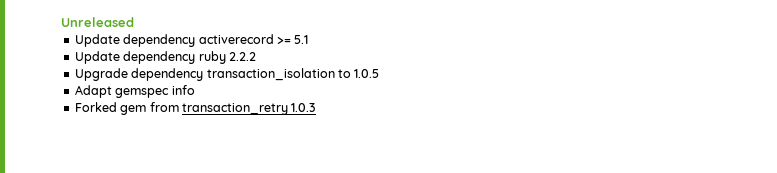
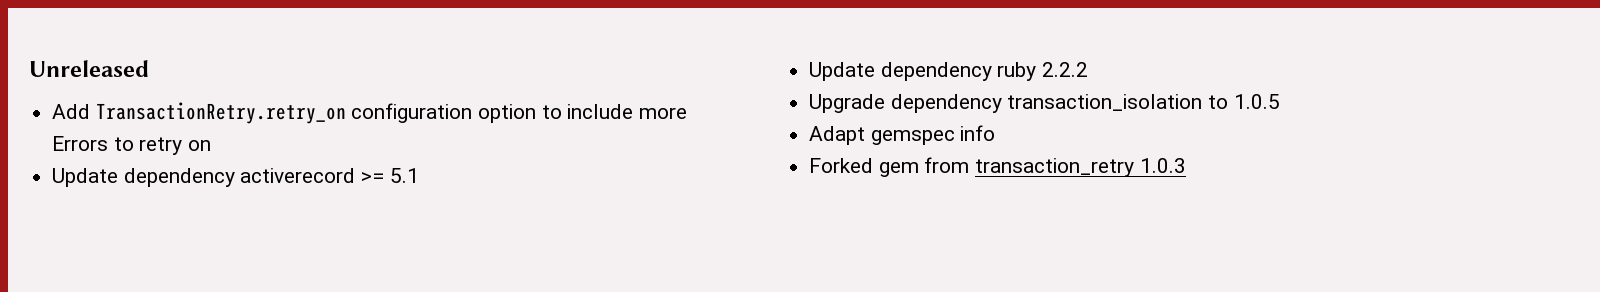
+ Add TransactionRetry.retry_on configuration option to include more Errors to retry on

